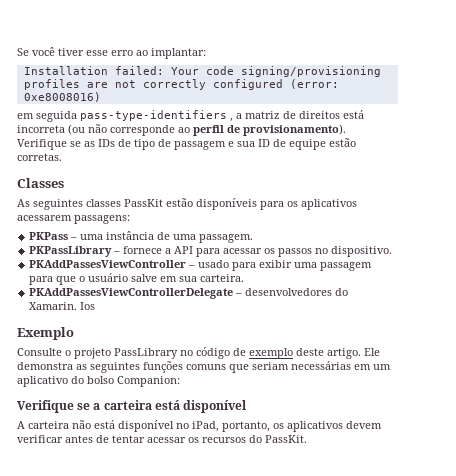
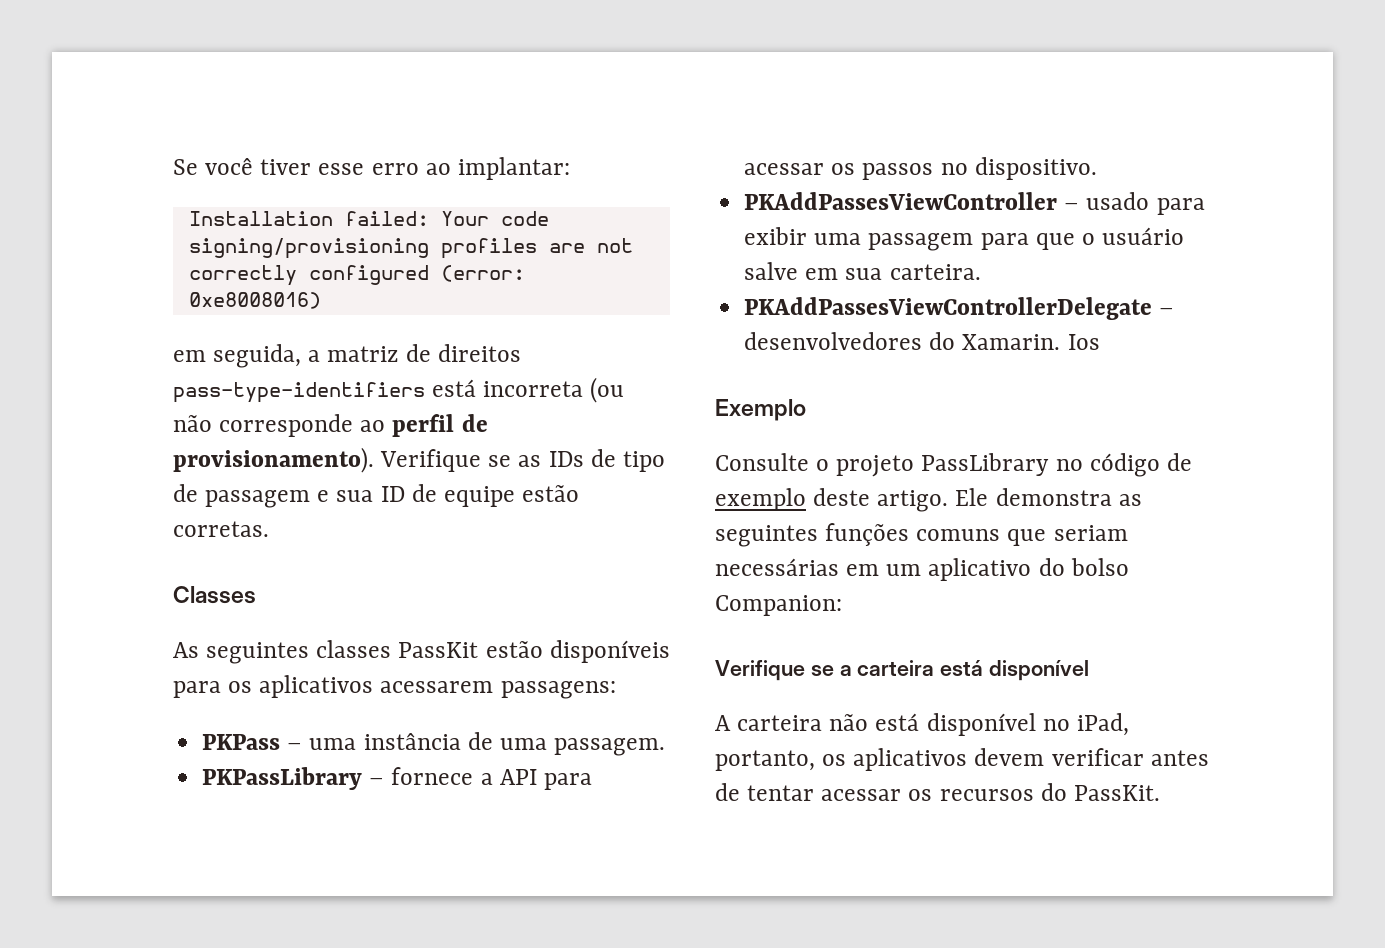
- em seguida pass-type-identifiers , a matriz de direitos está incorreta (ou não corresponde ao perfil de provisionamento).
+ em seguida, a matriz de direitos pass-type-identifiers está incorreta (ou não corresponde ao perfil de provisionamento).

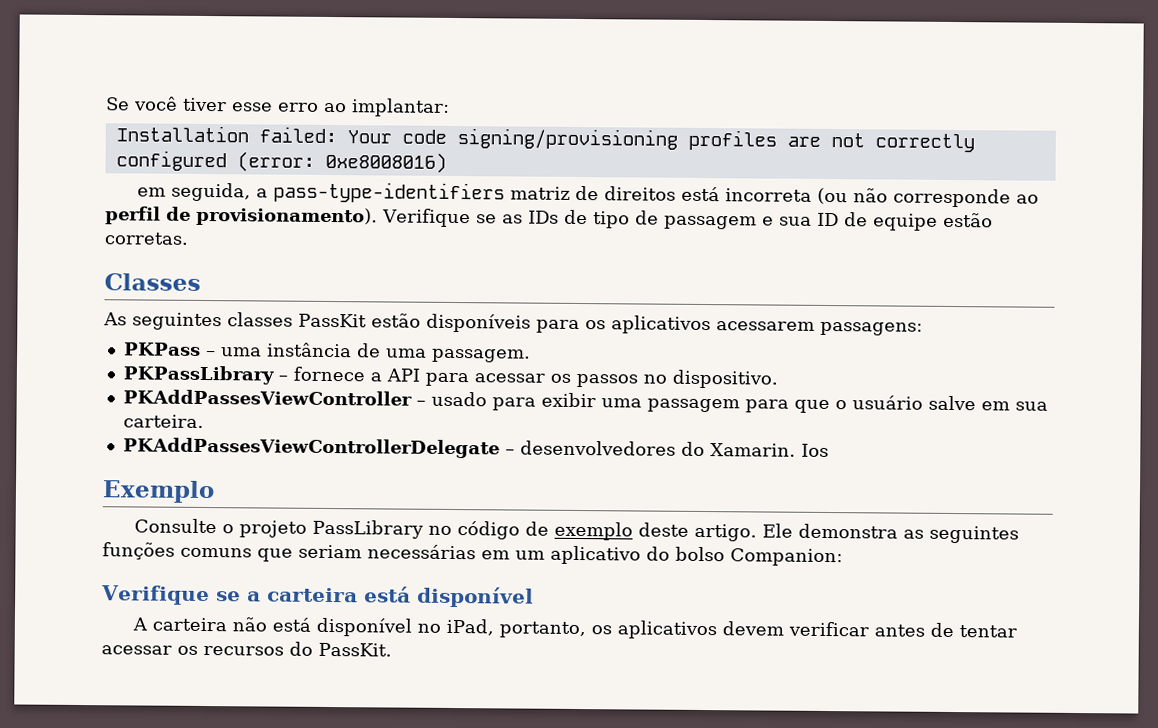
- em seguida, a matriz de direitos pass-type-identifiers está incorreta (ou não corresponde ao perfil de provisionamento).
+ em seguida, a pass-type-identifiers matriz de direitos está incorreta (ou não corresponde ao perfil de provisionamento).

